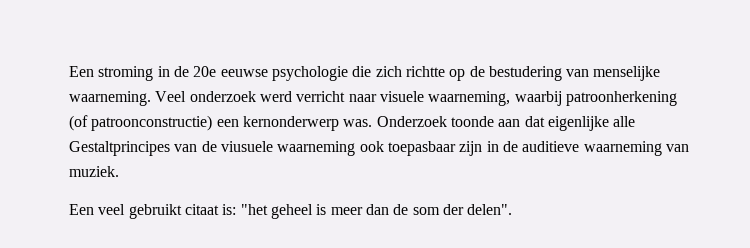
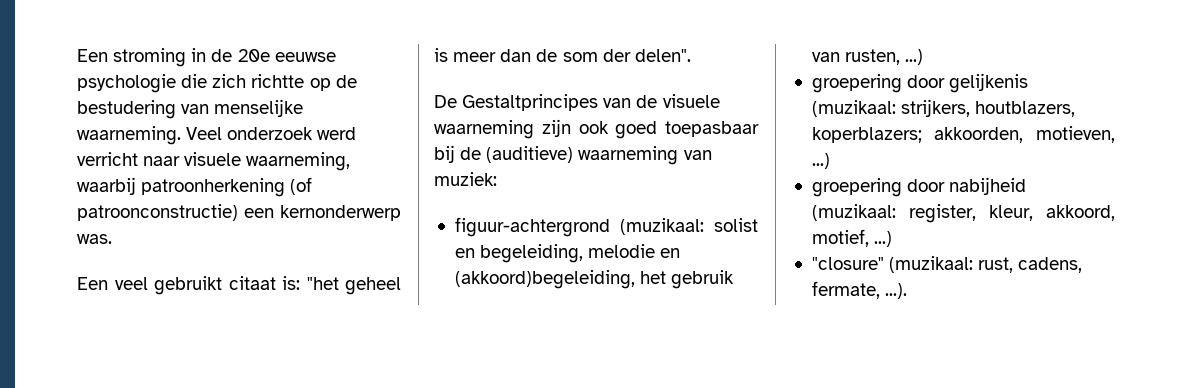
- Onderzoek toonde aan dat eigenlijke alle Gestaltprincipes van de viusuele waarneming ook toepasbaar zijn in de auditieve waarneming van muziek.
+ De Gestaltprincipes van de visuele waarneming zijn ook goed toepasbaar bij de (auditieve) waarneming van muziek:
+ figuur-achtergrond (muzikaal: solist en begeleiding, melodie en (akkoord)begeleiding, het gebruik van rusten, ...)
+ groepering door gelijkenis (muzikaal: strijkers, houtblazers, koperblazers; akkoorden, motieven, ...)
+ groepering door nabijheid (muzikaal: register, kleur, akkoord, motief, ...)
+ "closure" (muzikaal: rust, cadens, fermate, ...).

